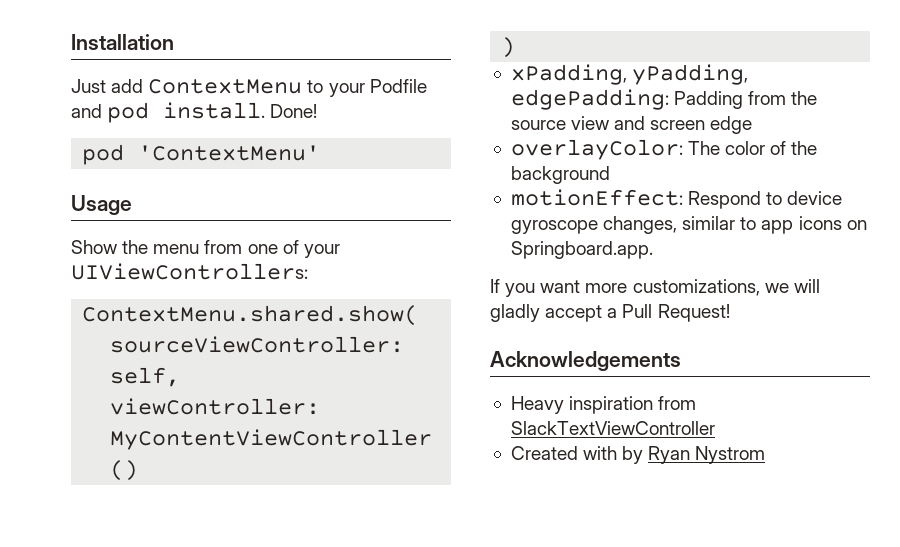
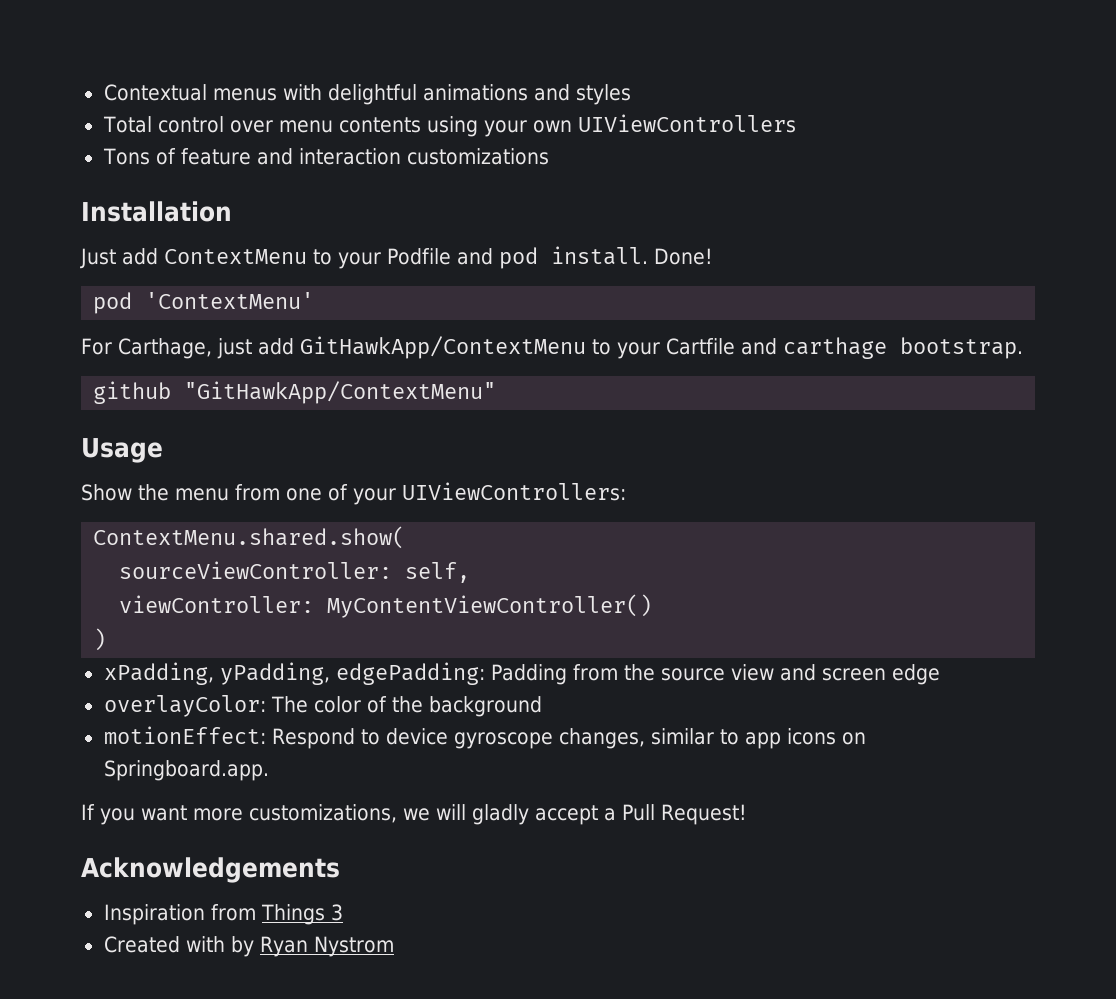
+ Contextual menus with delightful animations and styles
+ Total control over menu contents using your own UIViewControllers
+ Tons of feature and interaction customizations
+ For Carthage, just add GitHawkApp/ContextMenu to your Cartfile and carthage bootstrap.
+ github "GitHawkApp/ContextMenu"
- Heavy inspiration from SlackTextViewController
+ Inspiration from Things 3

